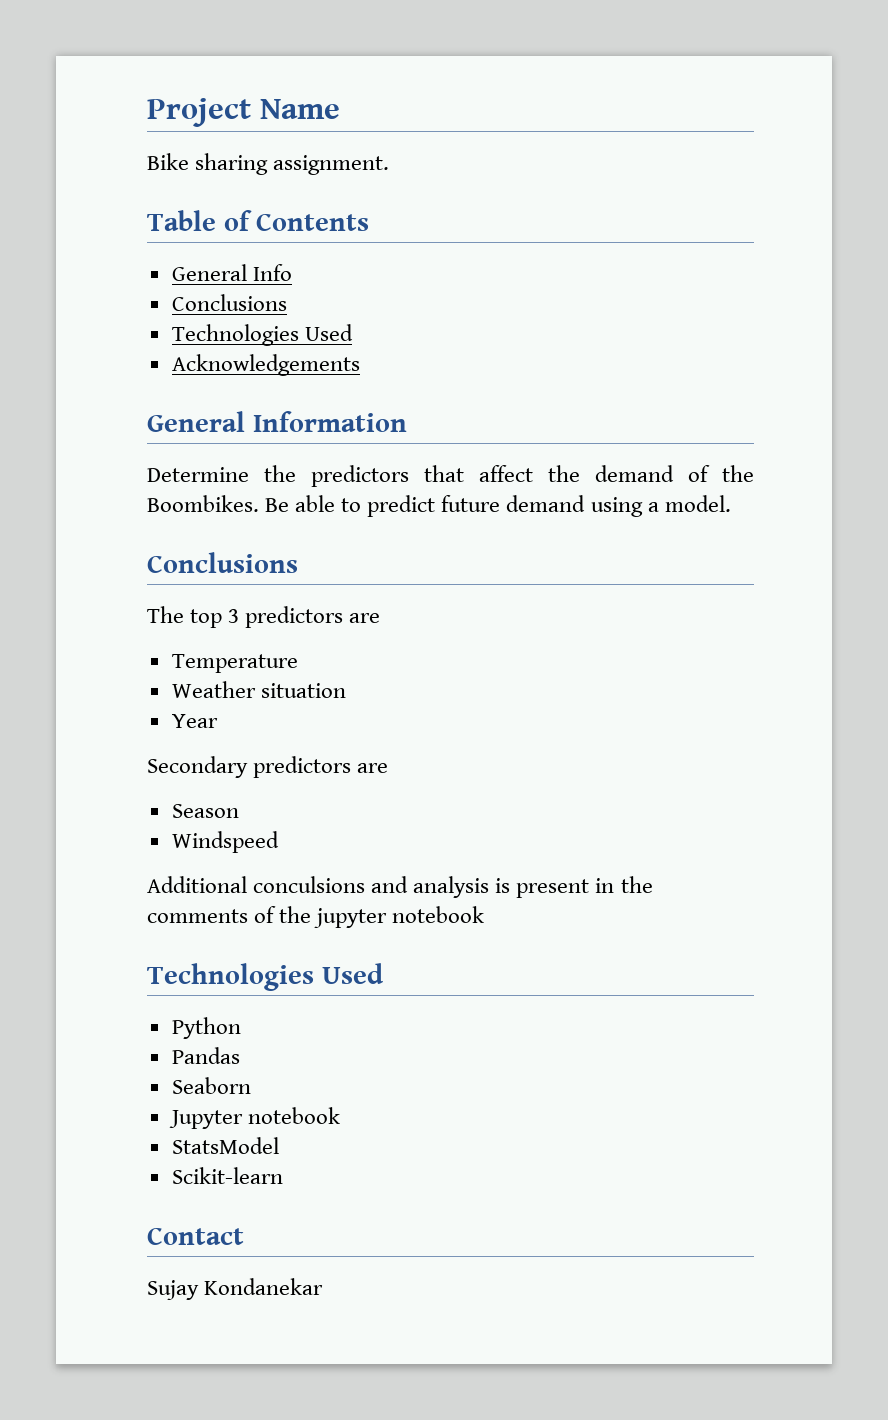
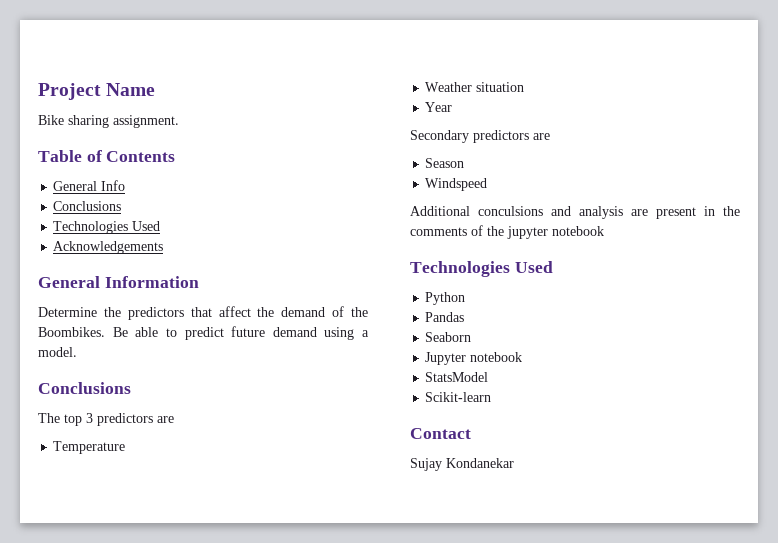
- Additional conculsions and analysis is present in the comments of the jupyter notebook
+ Additional conculsions and analysis are present in the comments of the jupyter notebook

